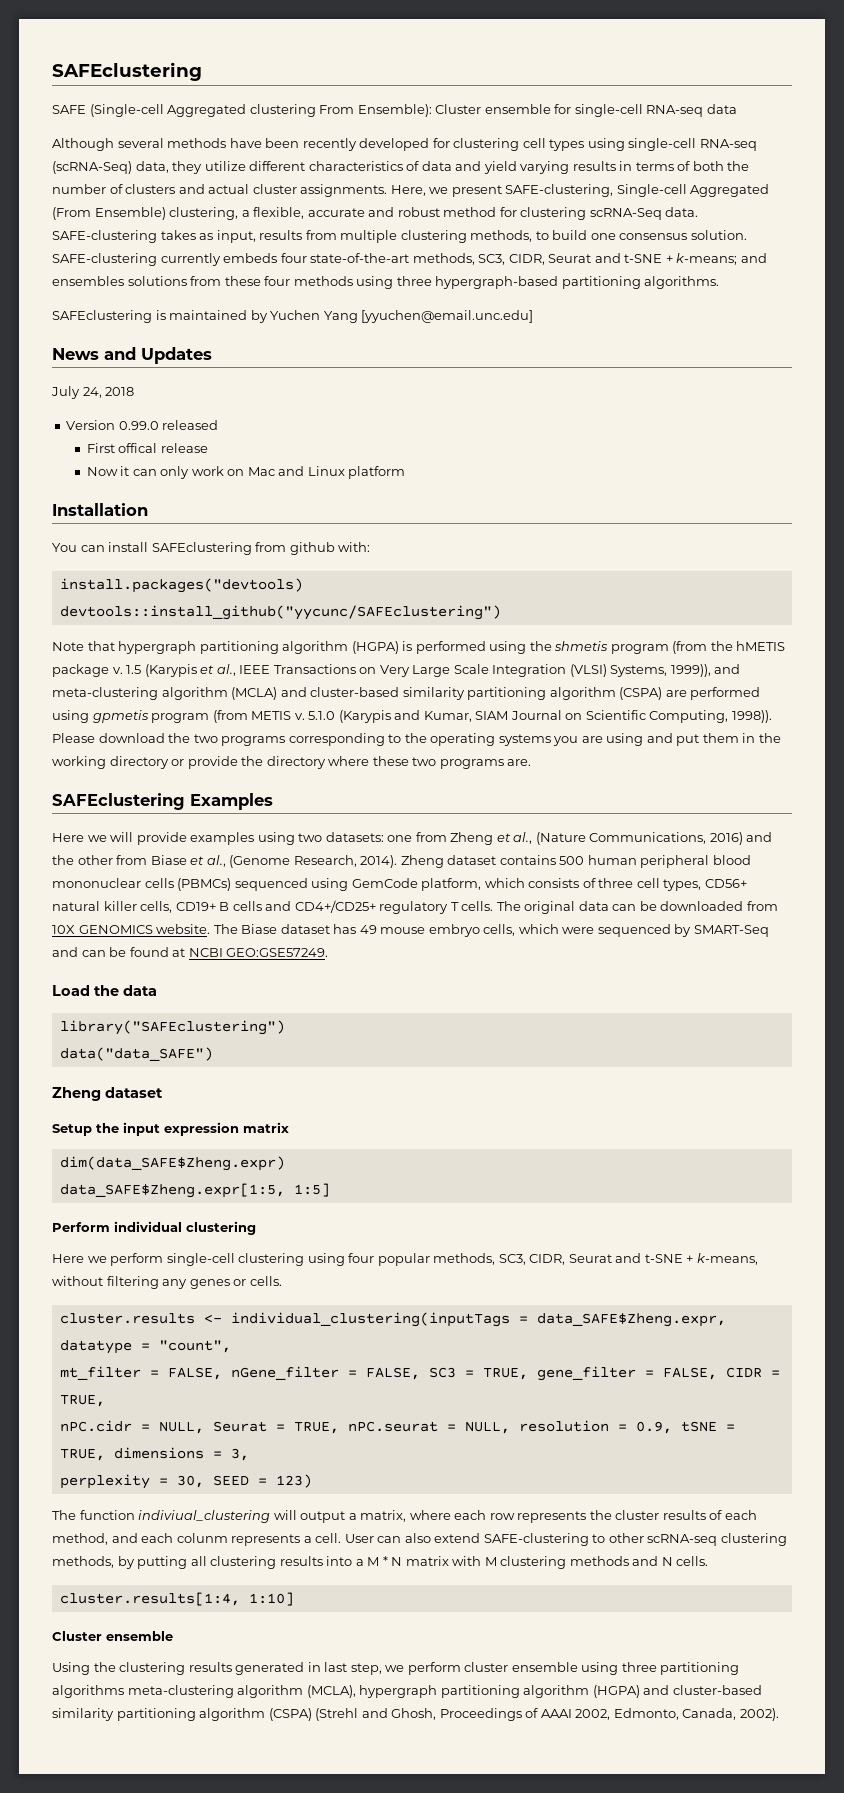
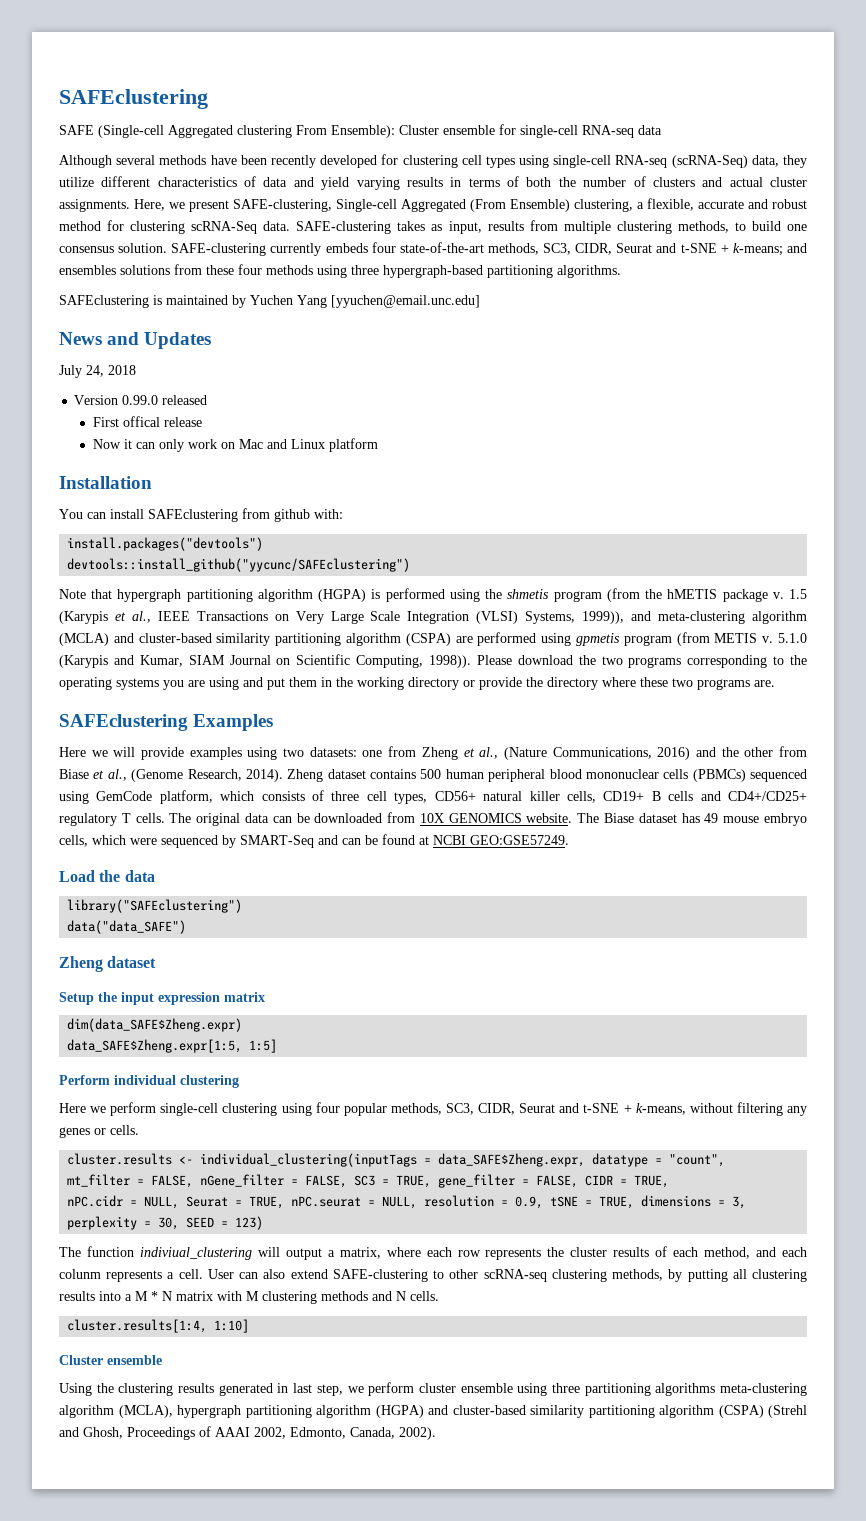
- install.packages("devtools)
+ install.packages("devtools")

